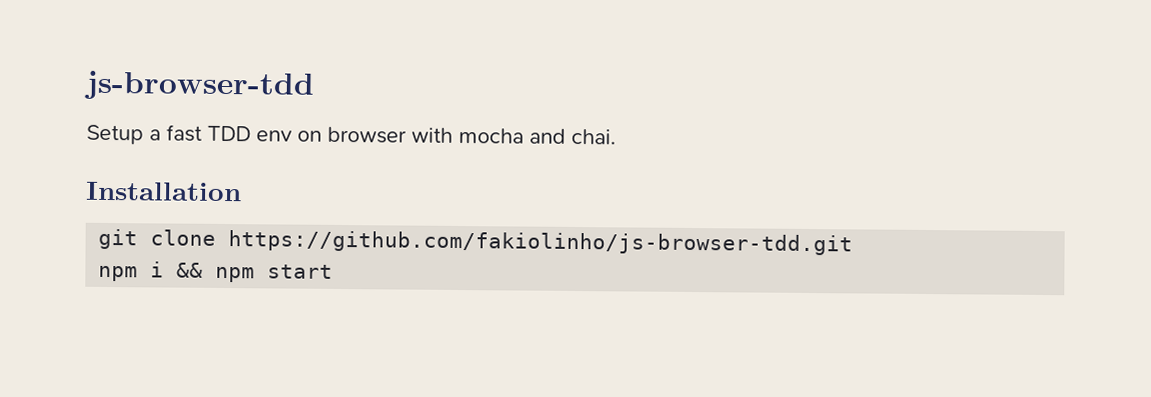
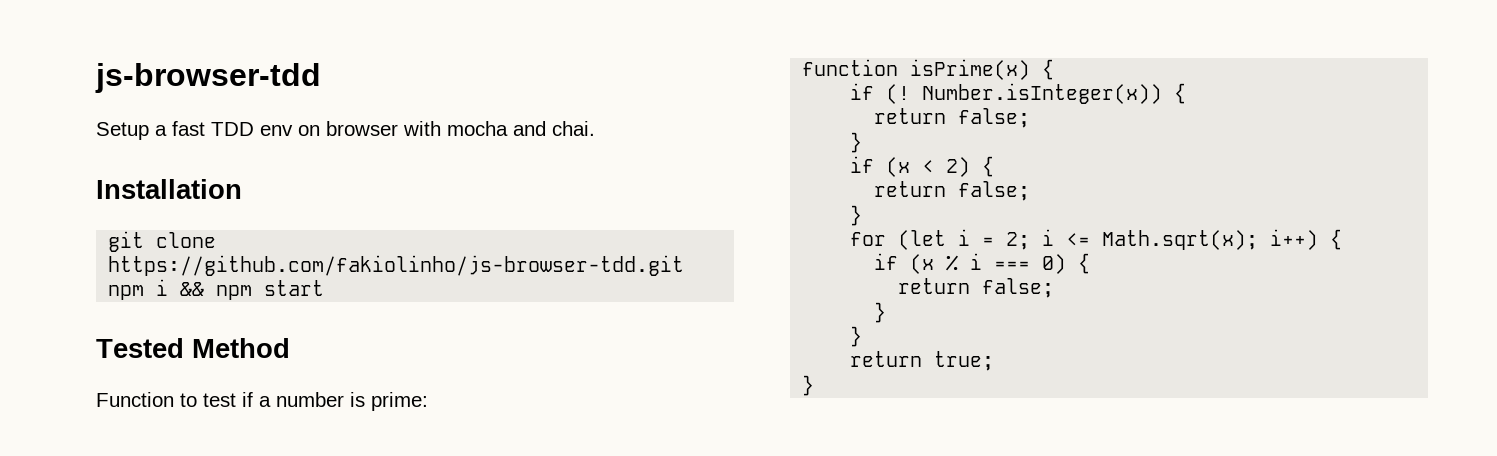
+ Tested Method
+ Function to test if a number is prime:
+ function isPrime(x) {
+ if (! Number.isInteger(x)) {
+ return false;
+ }
+ if (x < 2) {
+ return false;
+ }
+ for (let i = 2; i <= Math.sqrt(x); i++) {
+ if (x % i === 0) {
+ return false;
+ }
+ }
+ return true;
+ }

